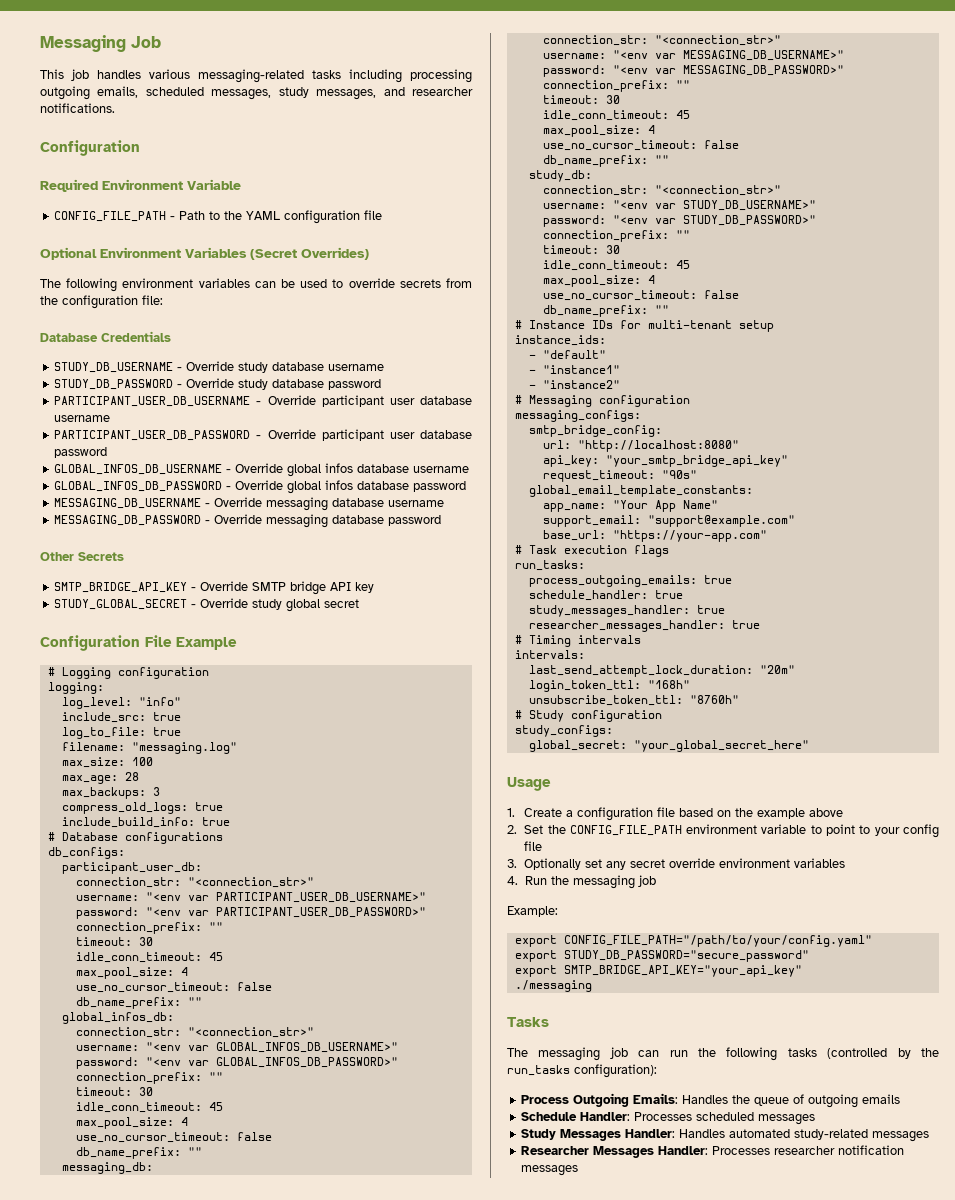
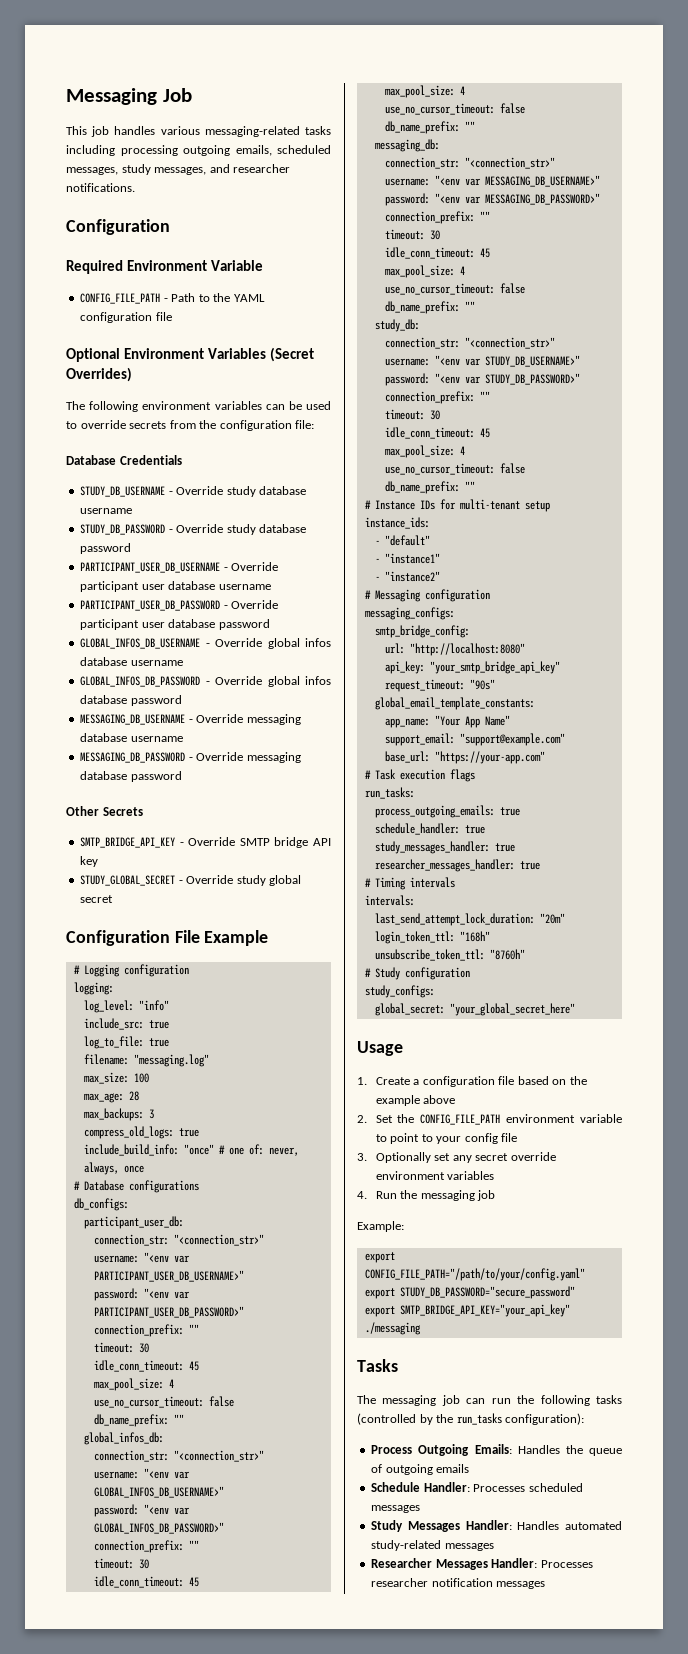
- include_build_info: true
+ include_build_info: "once" # one of: never, always, once

